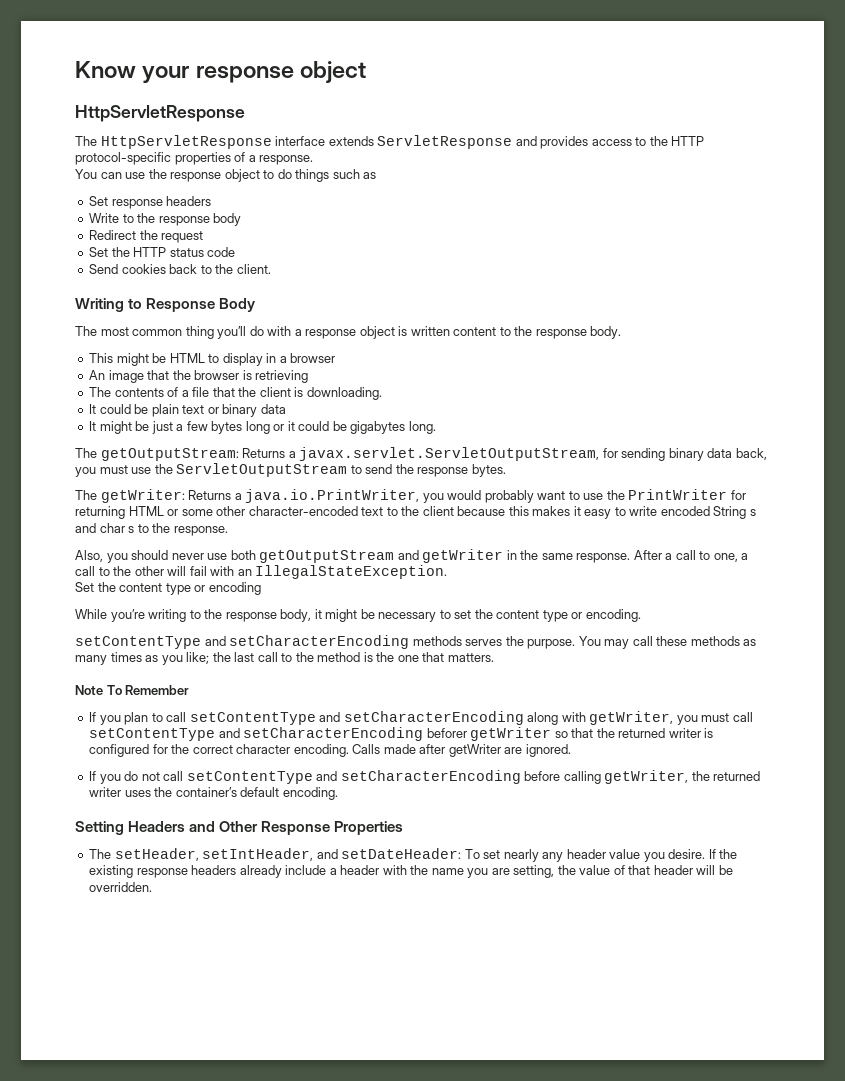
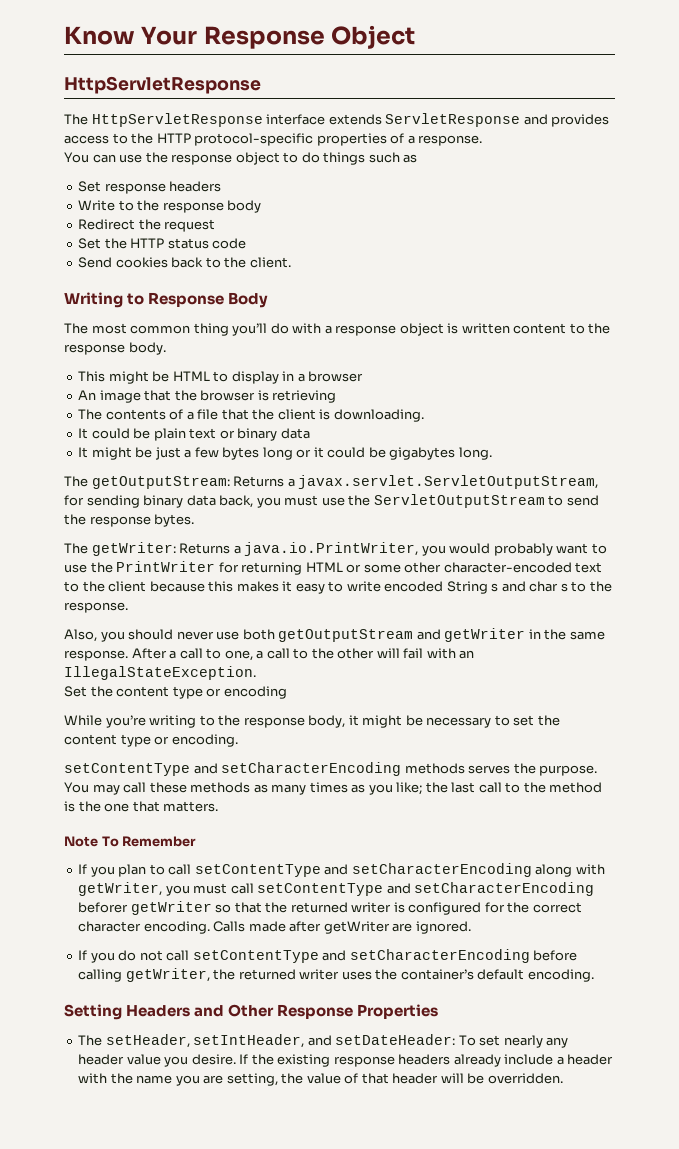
- Know your response object
+ Know Your Response Object

